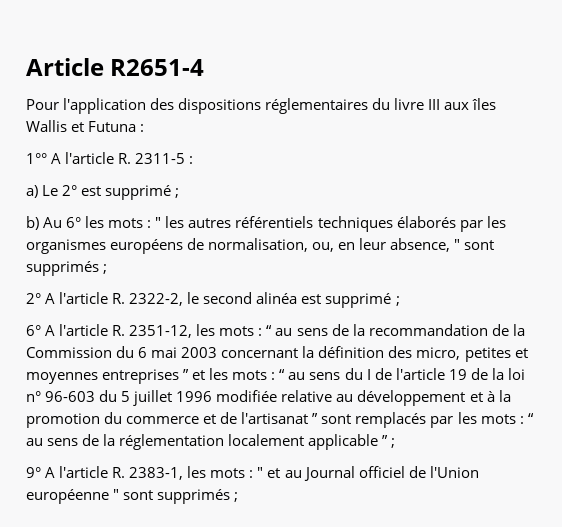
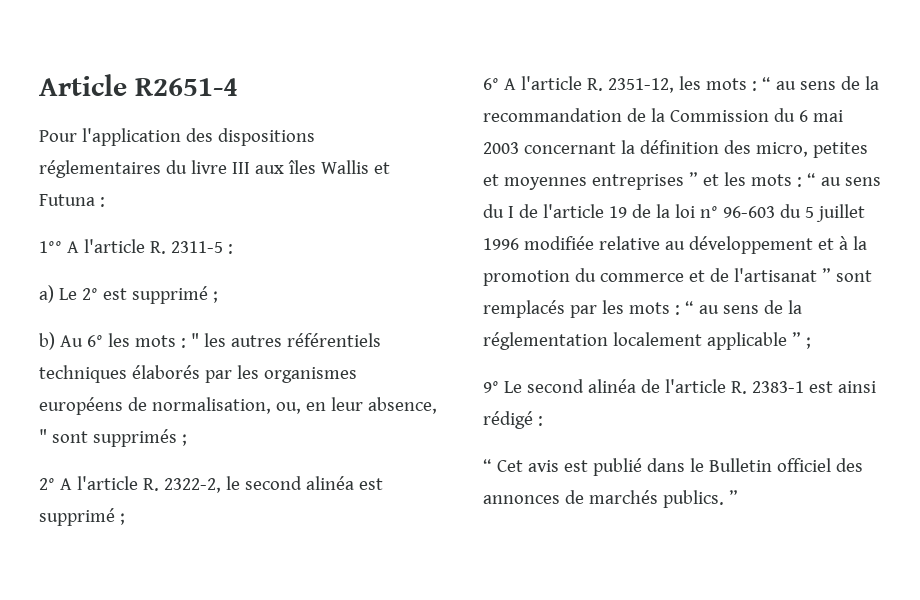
- 9° A l'article R. 2383-1, les mots : " et au Journal officiel de l'Union européenne " sont supprimés ;
+ 9° Le second alinéa de l'article R. 2383-1 est ainsi rédigé :
+ “ Cet avis est publié dans le Bulletin officiel des annonces de marchés publics. ”

